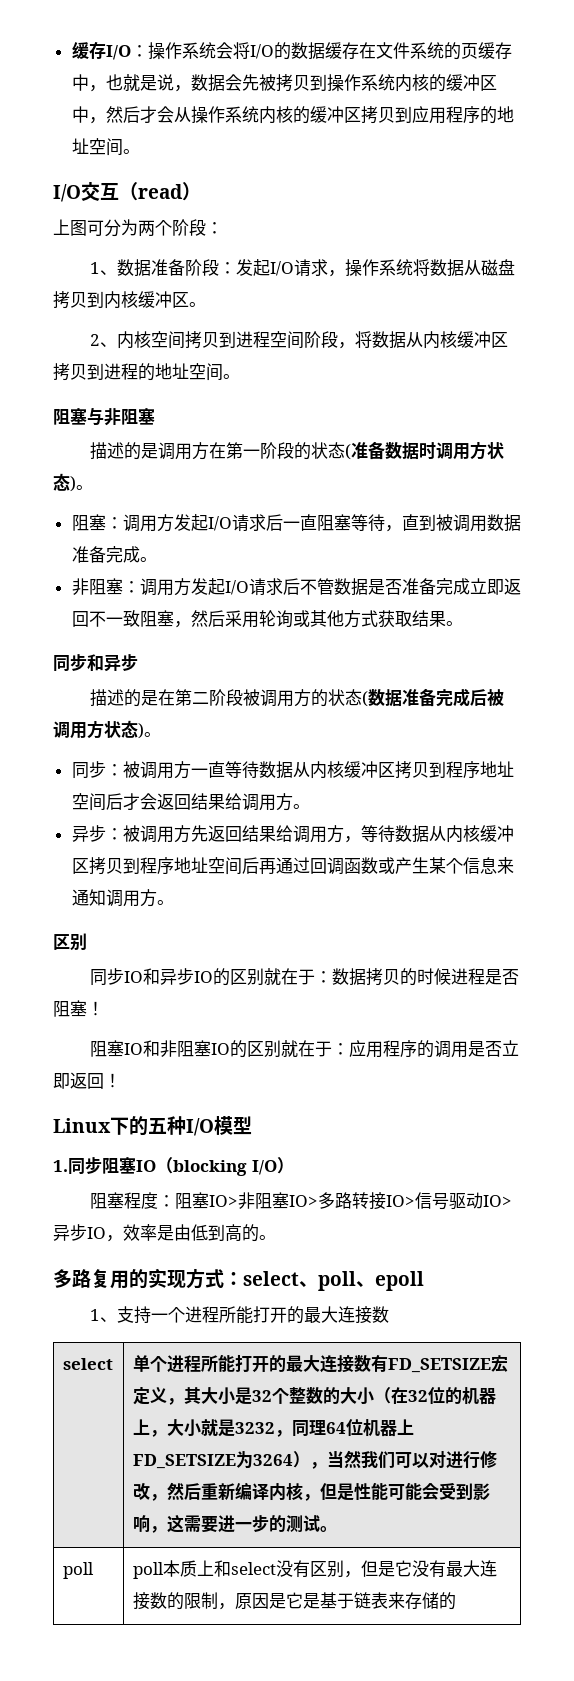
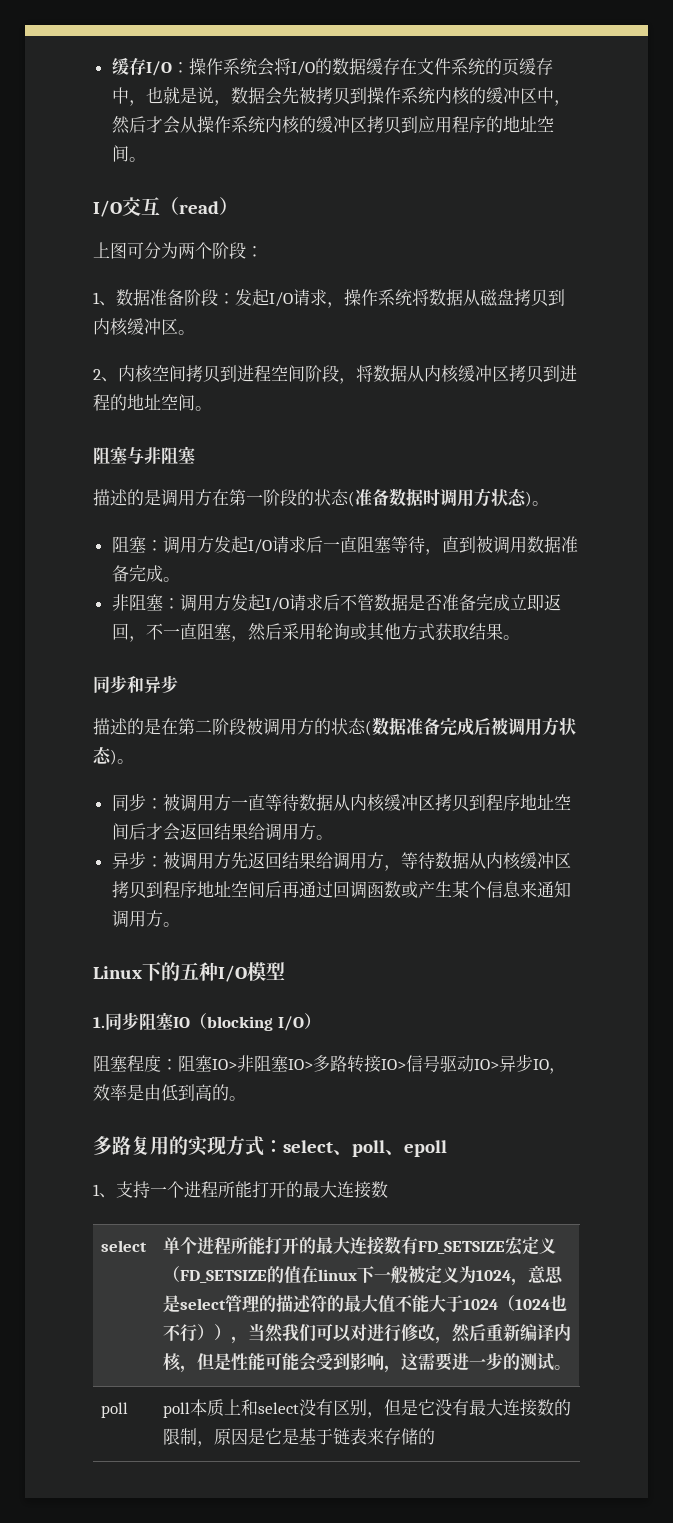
- 非阻塞：调用方发起I/O请求后不管数据是否准备完成立即返回不一致阻塞，然后采用轮询或其他方式获取结果。
+ 非阻塞：调用方发起I/O请求后不管数据是否准备完成立即返回，不一直阻塞，然后采用轮询或其他方式获取结果。
  异步：被调用方先返回结果给调用方，等待数据从内核缓冲区拷贝到程序地址空间后再通过回调函数或产生某个信息来通知调用方。
- 区别
- 同步IO和异步IO的区别就在于：数据拷贝的时候进程是否阻塞！
- 阻塞IO和非阻塞IO的区别就在于：应用程序的调用是否立即返回！
- 单个进程所能打开的最大连接数有FD_SETSIZE宏定义，其大小是32个整数的大小（在32位的机器上，大小就是3232，同理64位机器上FD_SETSIZE为3264），当然我们可以对进行修改，然后重新编译内核，但是性能可能会受到影响，这需要进一步的测试。
+ 单个进程所能打开的最大连接数有FD_SETSIZE宏定义（FD_SETSIZE的值在linux下一般被定义为1024，意思是select管理的描述符的最大值不能大于1024（1024也不行）），当然我们可以对进行修改，然后重新编译内核，但是性能可能会受到影响，这需要进一步的测试。

